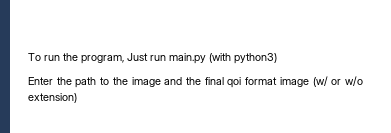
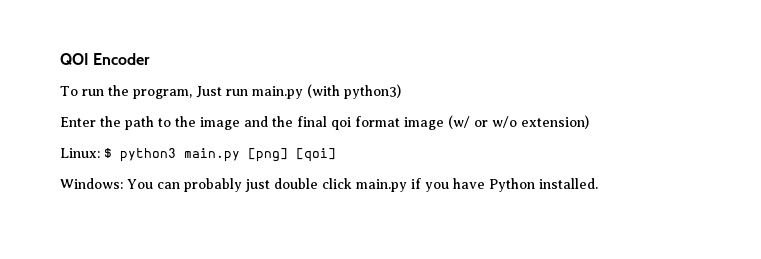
+ QOI Encoder
+ Linux: $ python3 main.py [png] [qoi]
+ Windows: You can probably just double click main.py if you have Python installed.

